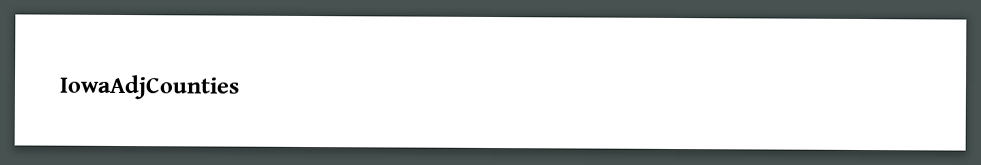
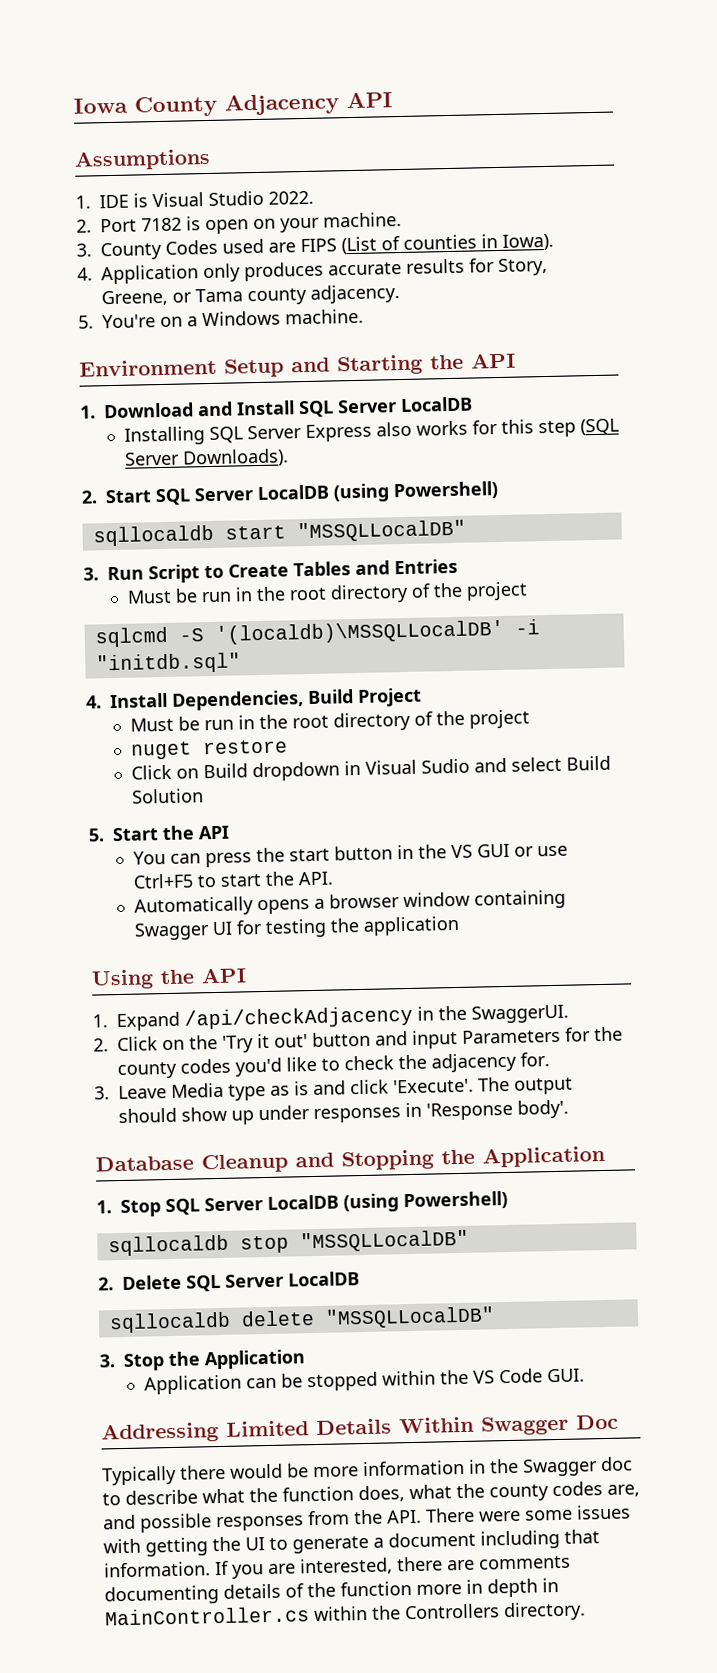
- IowaAdjCounties
+ Iowa County Adjacency API
+ Assumptions
+ 1. IDE is Visual Studio 2022.
+ 2. Port 7182 is open on your machine.
+ 3. County Codes used are FIPS (List of counties in Iowa).
+ 4. Application only produces accurate results for Story, Greene, or Tama county adjacency.
+ 5. You're on a Windows machine.
+ Environment Setup and Starting the API
+ 1. Download and Install SQL Server LocalDB
+ Installing SQL Server Express also works for this step (SQL Server Downloads).
+ 2. Start SQL Server LocalDB (using Powershell)
+ sqllocaldb start "MSSQLLocalDB"
+ 3. Run Script to Create Tables and Entries
+ Must be run in the root directory of the project
+ sqlcmd -S '(localdb)\MSSQLLocalDB' -i "initdb.sql"
+ 4. Install Dependencies, Build Project
+ Must be run in the root directory of the project
+ nuget restore
+ Click on Build dropdown in Visual Sudio and select Build Solution
+ 5. Start the API
+ You can press the start button in the VS GUI or use Ctrl+F5 to start the API.
+ Automatically opens a browser window containing Swagger UI for testing the application
+ Using the API
+ 1. Expand /api/checkAdjacency in the SwaggerUI.
+ 2. Click on the 'Try it out' button and input Parameters for the county codes you'd like to check the adjacency for.
+ 3. Leave Media type as is and click 'Execute'. The output should show up under responses in 'Response body'.
+ Database Cleanup and Stopping the Application
+ 1. Stop SQL Server LocalDB (using Powershell)
+ sqllocaldb stop "MSSQLLocalDB"
+ 2. Delete SQL Server LocalDB
+ sqllocaldb delete "MSSQLLocalDB"
+ 3. Stop the Application
+ Application can be stopped within the VS Code GUI.
+ Addressing Limited Details Within Swagger Doc
+ Typically there would be more information in the Swagger doc to describe what the function does, what the county codes are, and possible responses from the API. There were some issues with getting the UI to generate a document including that information. If you are interested, there are comments documenting details of the function more in depth in MainController.cs within the Controllers directory.

